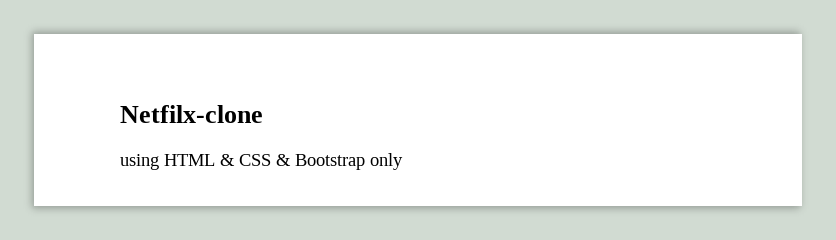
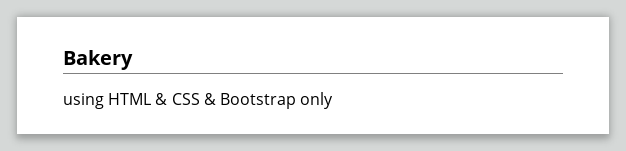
- Netfilx-clone
+ Bakery

